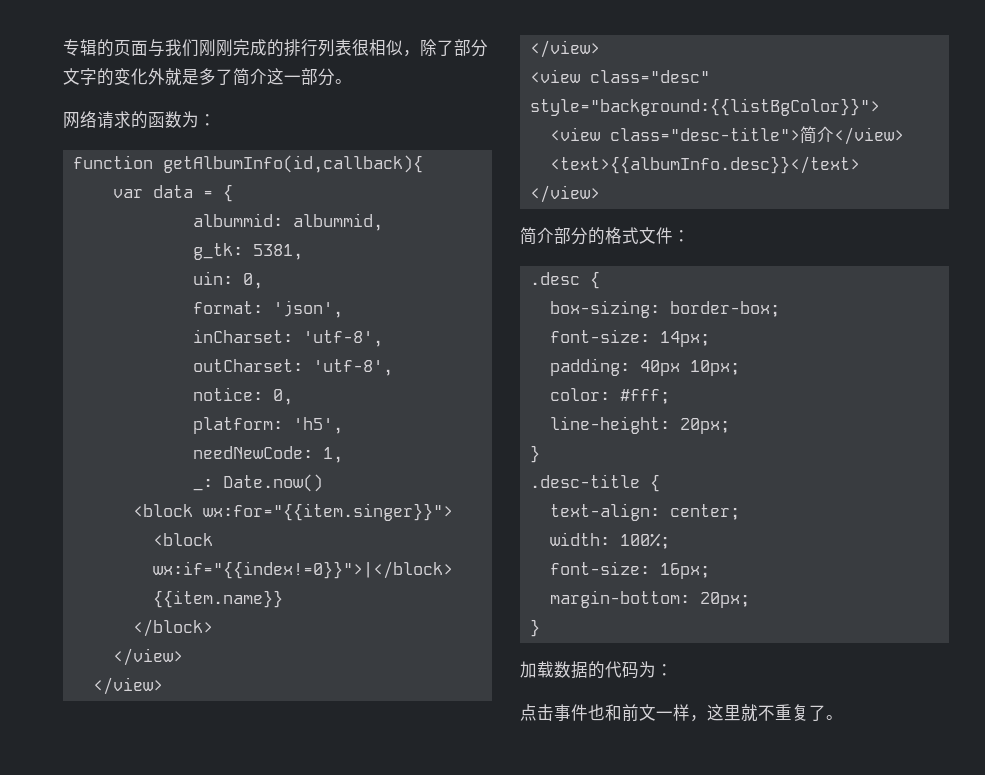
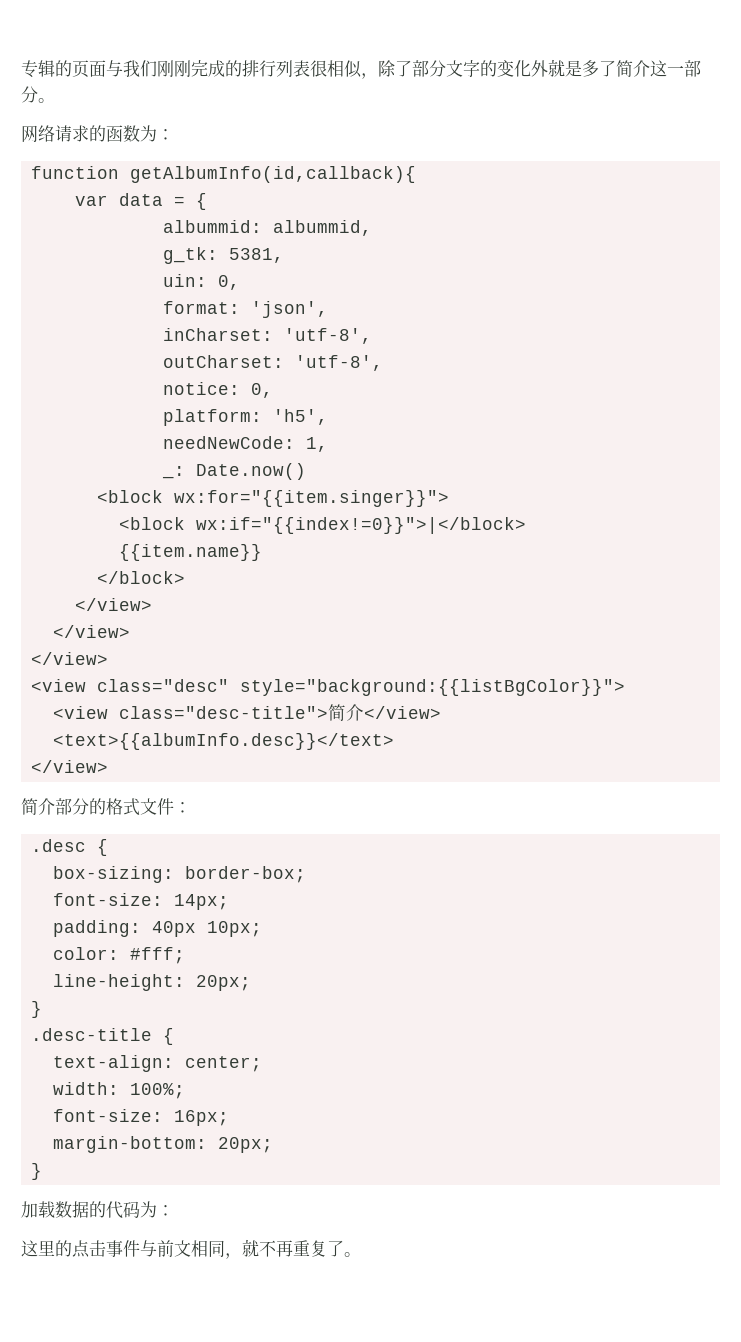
- 点击事件也和前文一样，这里就不重复了。
+ 这里的点击事件与前文相同，就不再重复了。

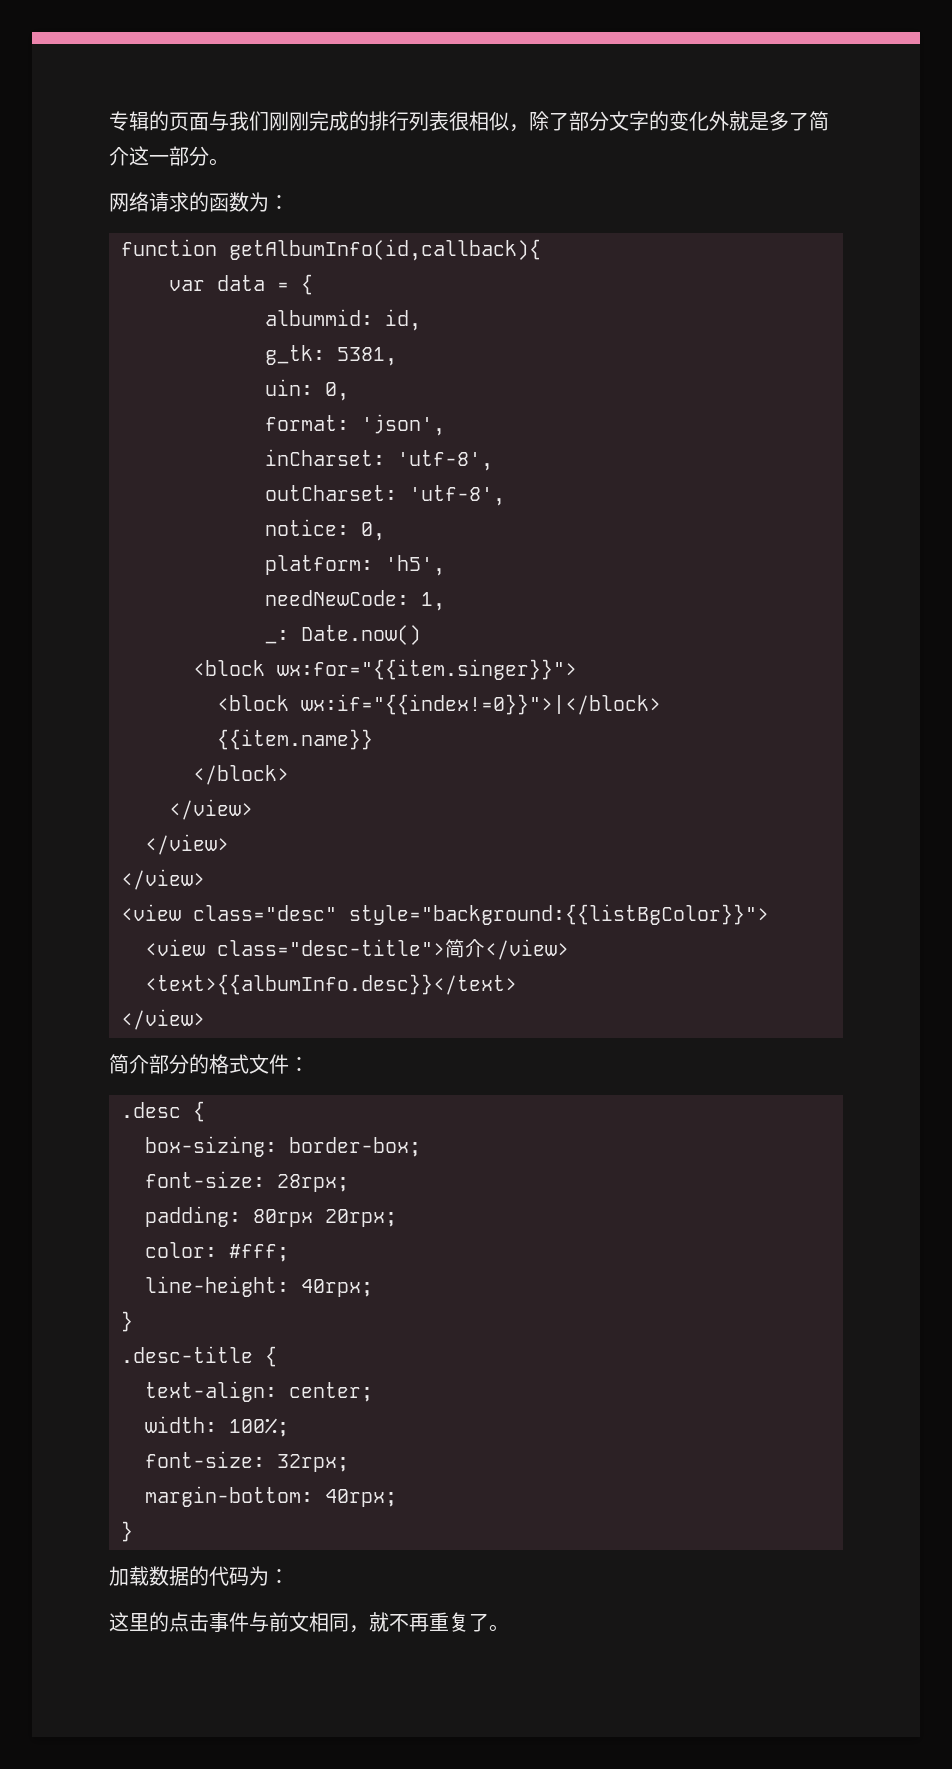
- albummid: albummid,
+ albummid: id,
- font-size: 14px;
+ font-size: 28rpx;
- padding: 40px 10px;
+ padding: 80rpx 20rpx;
- line-height: 20px;
+ line-height: 40rpx;
- font-size: 16px;
+ font-size: 32rpx;
- margin-bottom: 20px;
+ margin-bottom: 40rpx;

